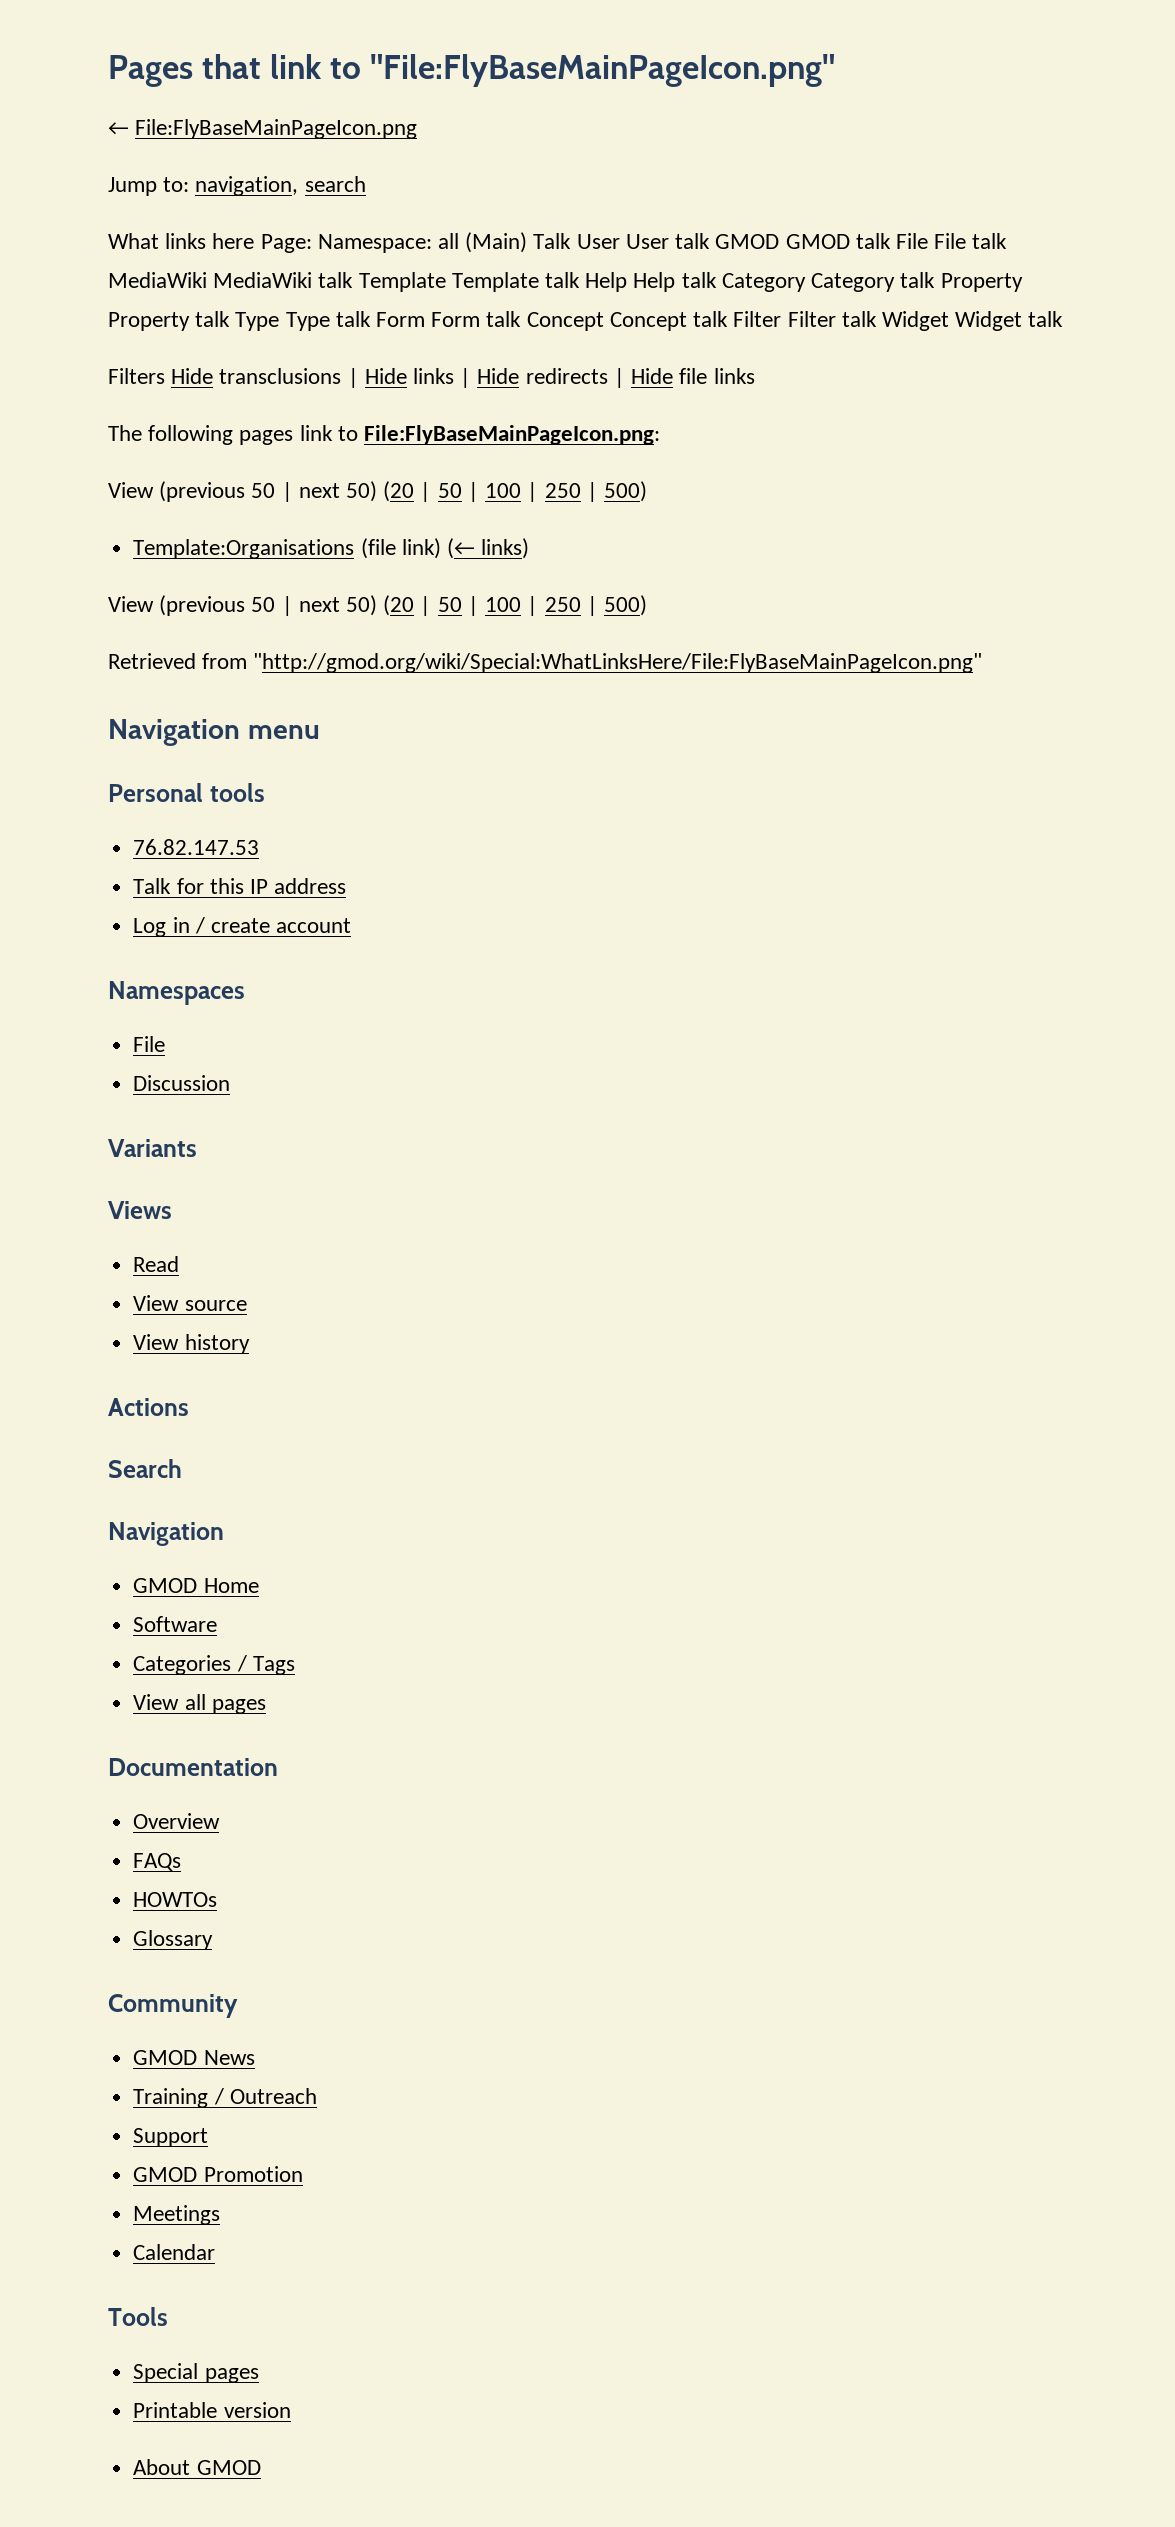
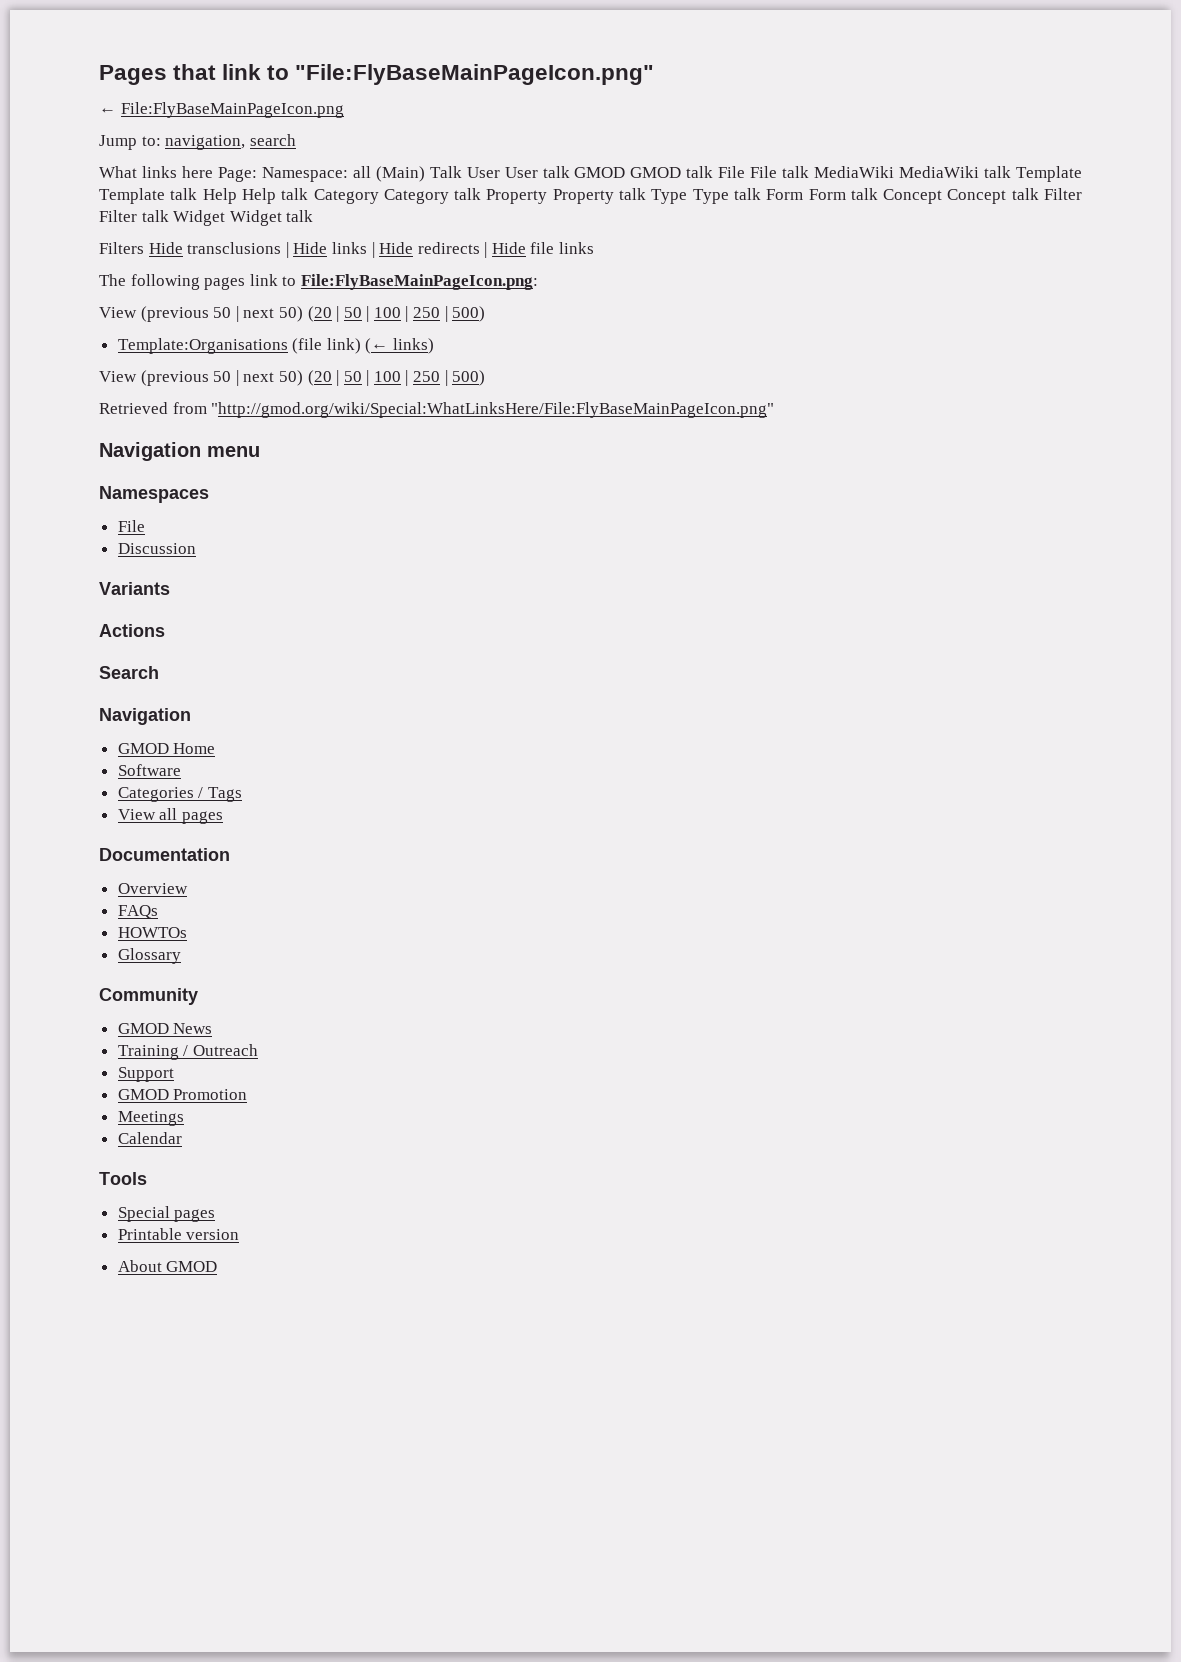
- Personal tools
- 76.82.147.53
- Talk for this IP address
- Log in / create account
  Namespaces
  File
  Discussion
  Variants
- Views
- Read
- View source
- View history

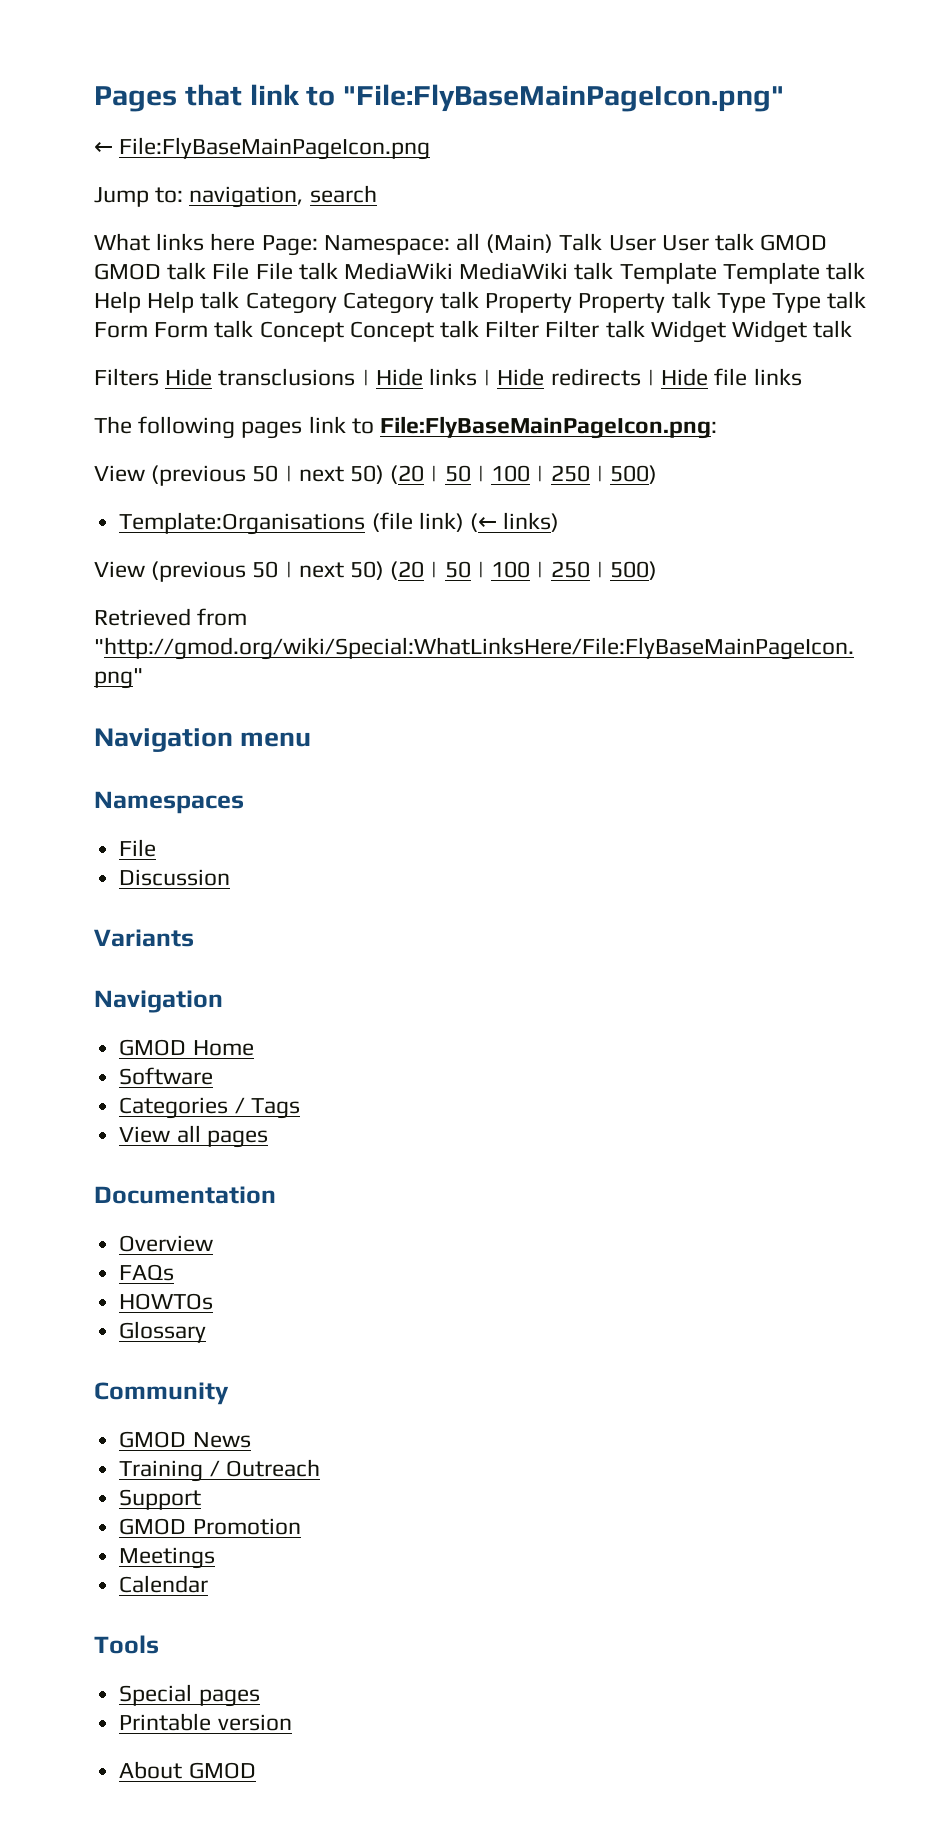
- Actions
- Search

